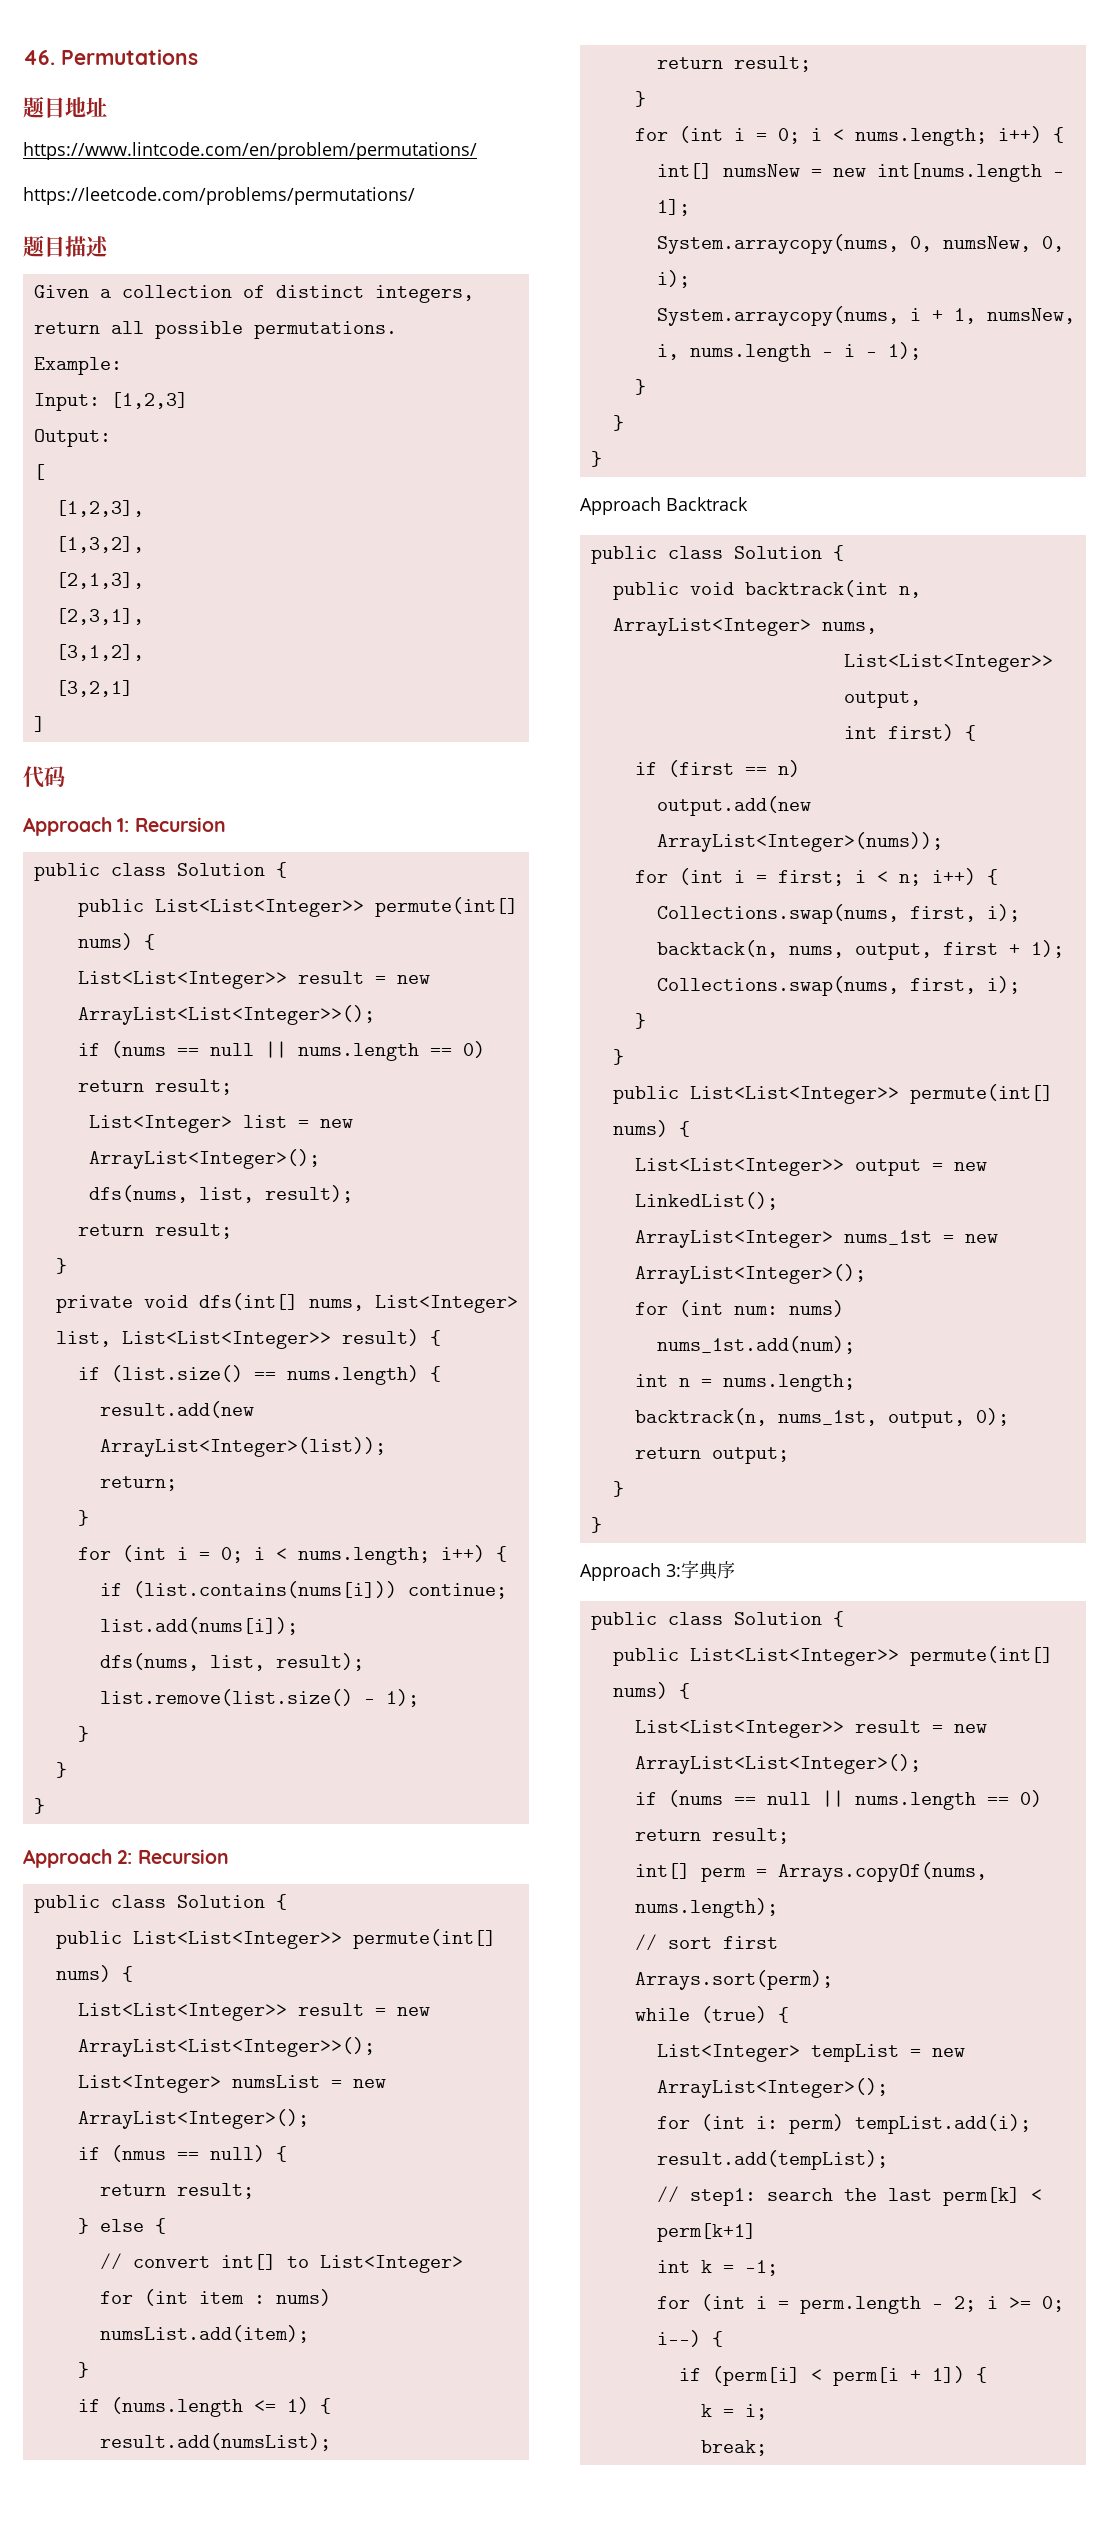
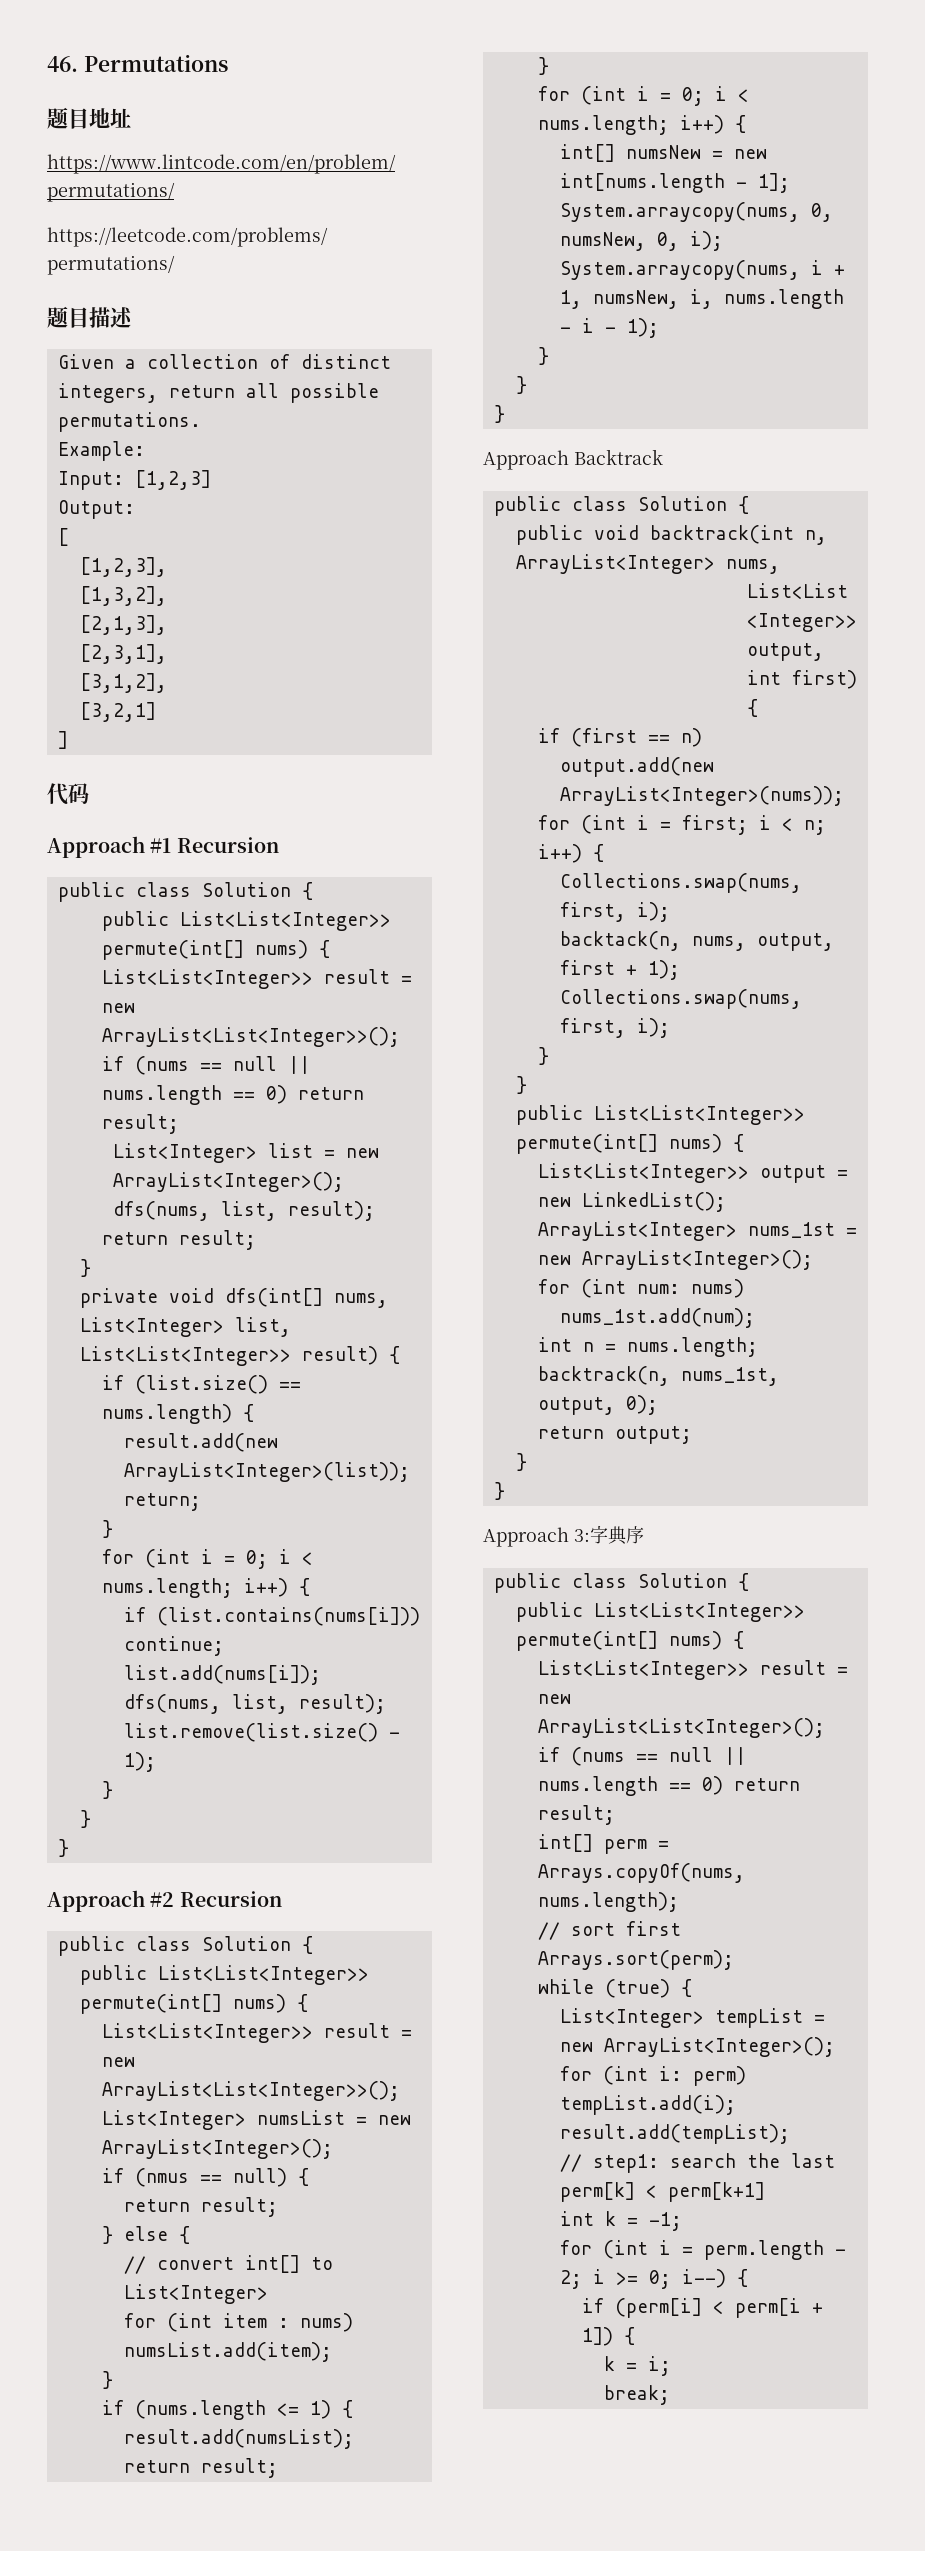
- Approach 1: Recursion
+ Approach #1 Recursion
- Approach 2: Recursion
+ Approach #2 Recursion

